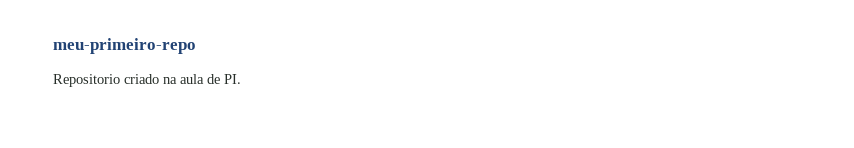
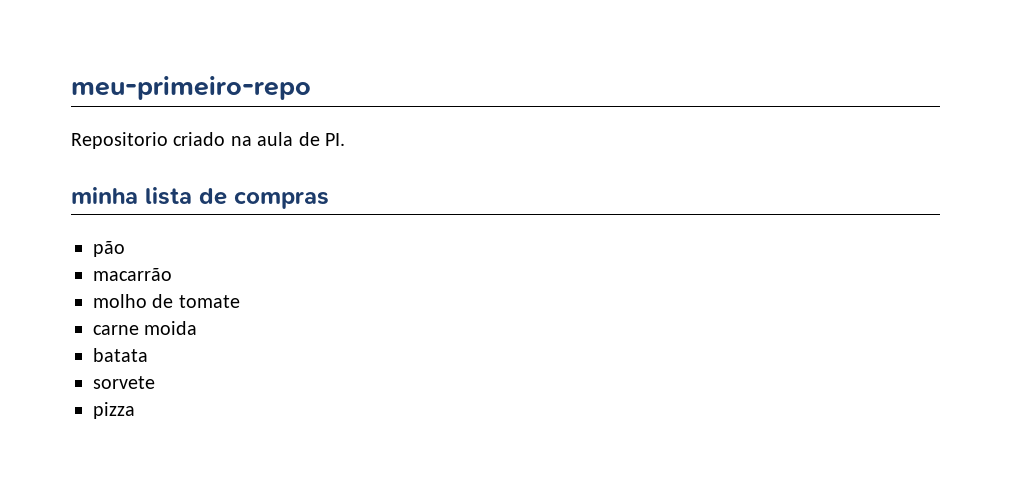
+ minha lista de compras
+ pão
+ macarrão
+ molho de tomate
+ carne moida
+ batata
+ sorvete
+ pizza

